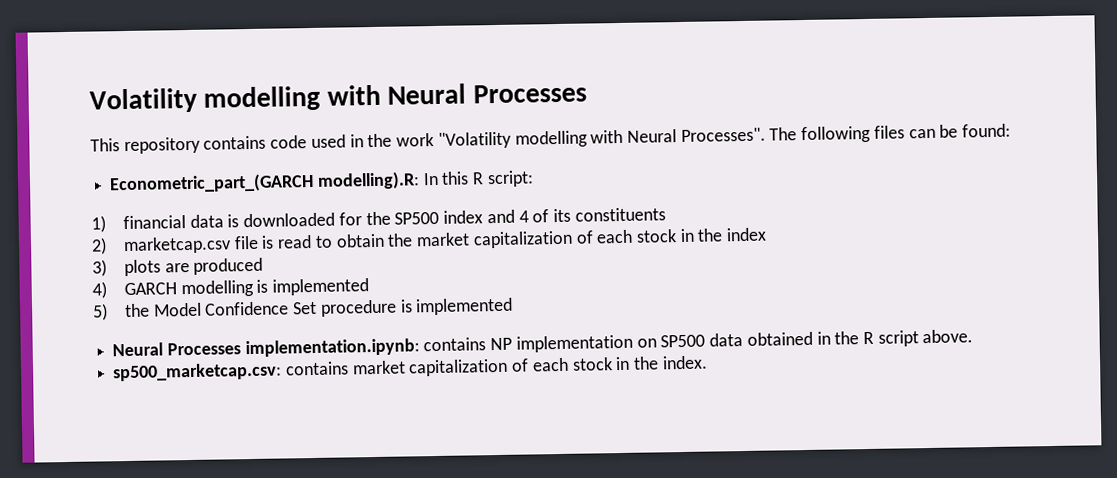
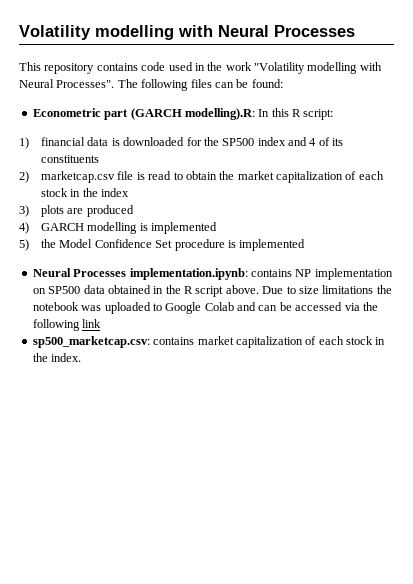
- Econometric_part_(GARCH modelling).R: In this R script:
+ Econometric part (GARCH modelling).R: In this R script:
+ Due to size limitations the notebook was uploaded to Google Colab and can be accessed via the following link

